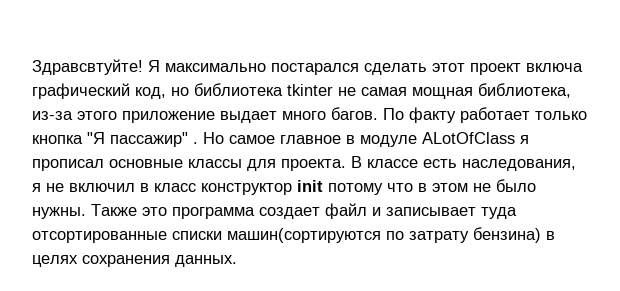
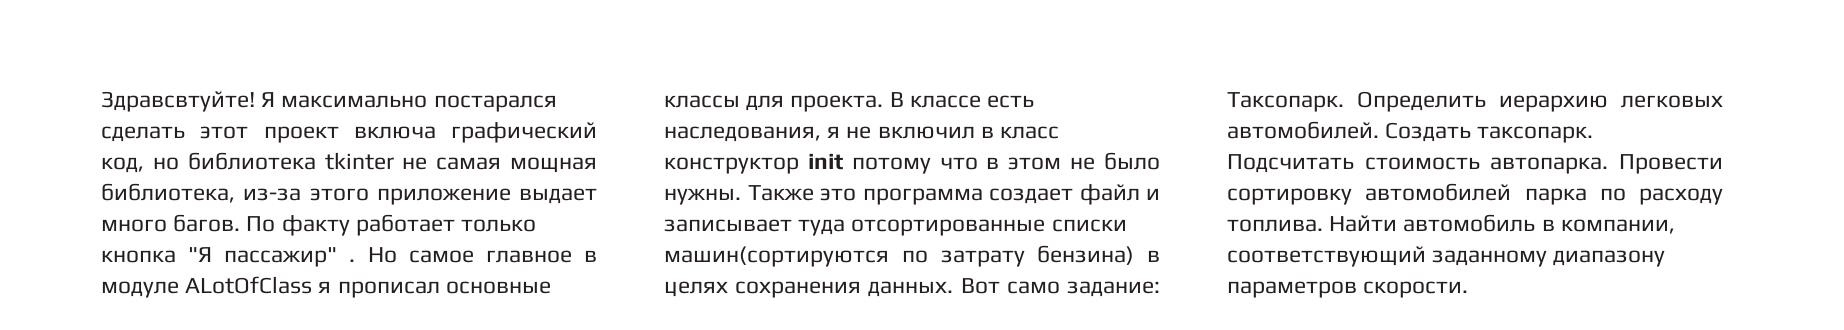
+ Вот само задание: Таксопарк. Определить иерархию легковых автомобилей. Создать таксопарк. Подсчитать стоимость автопарка. Провести сортировку автомобилей парка по расходу топлива. Найти автомобиль в компании, соответствующий заданному диапазону параметров скорости.

